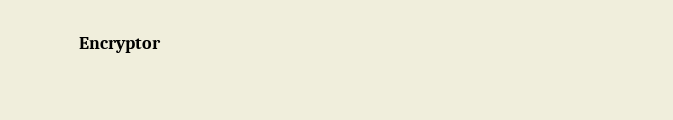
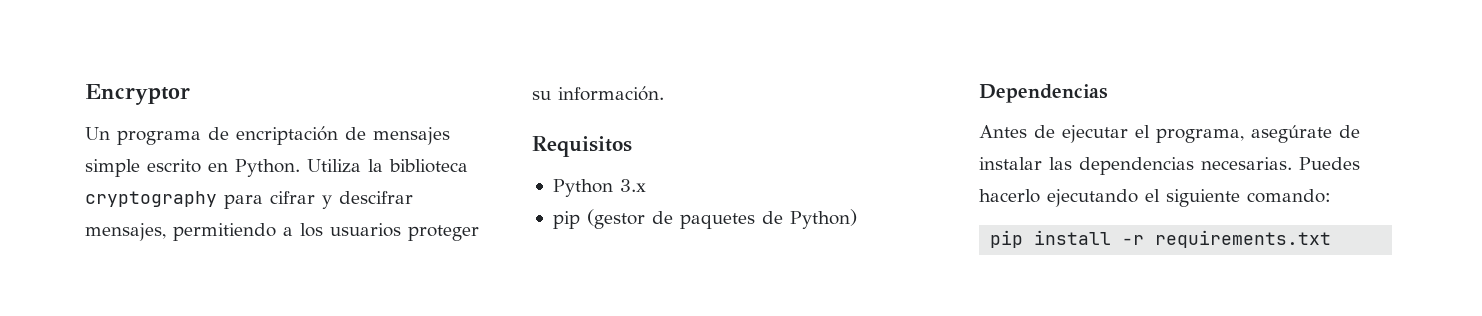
+ Un programa de encriptación de mensajes simple escrito en Python. Utiliza la biblioteca cryptography para cifrar y descifrar mensajes, permitiendo a los usuarios proteger su información.
+ Requisitos
+ Python 3.x
+ pip (gestor de paquetes de Python)
+ Dependencias
+ Antes de ejecutar el programa, asegúrate de instalar las dependencias necesarias. Puedes hacerlo ejecutando el siguiente comando:
+ pip install -r requirements.txt

